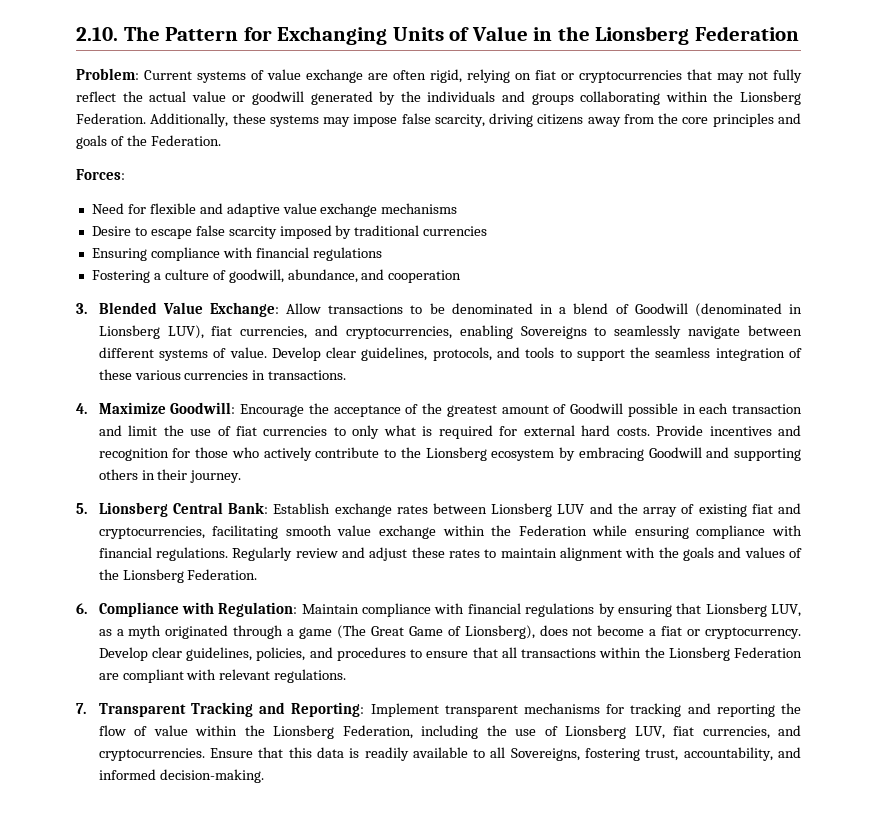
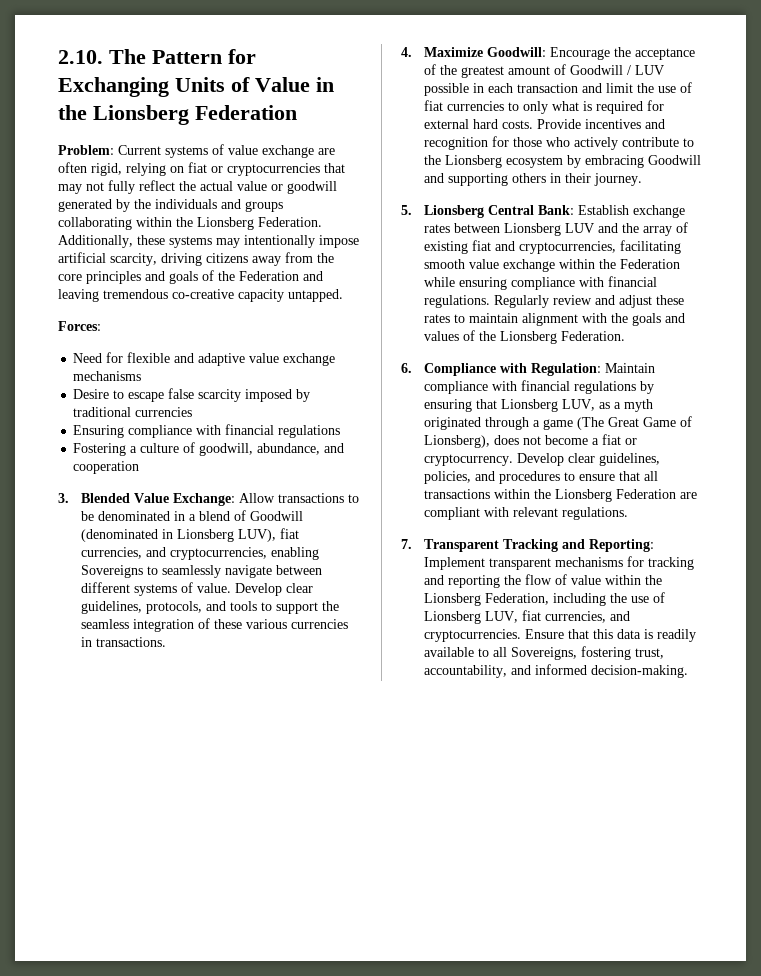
- Additionally, these systems may impose false scarcity, driving citizens away from the core principles and goals of the Federation.
+ Additionally, these systems may intentionally impose artificial scarcity, driving citizens away from the core principles and goals of the Federation and leaving tremendous co-creative capacity untapped.
- 4. Maximize Goodwill: Encourage the acceptance of the greatest amount of Goodwill possible in each transaction and limit the use of fiat currencies to only what is required for external hard costs.
+ 4. Maximize Goodwill: Encourage the acceptance of the greatest amount of Goodwill / LUV possible in each transaction and limit the use of fiat currencies to only what is required for external hard costs.

